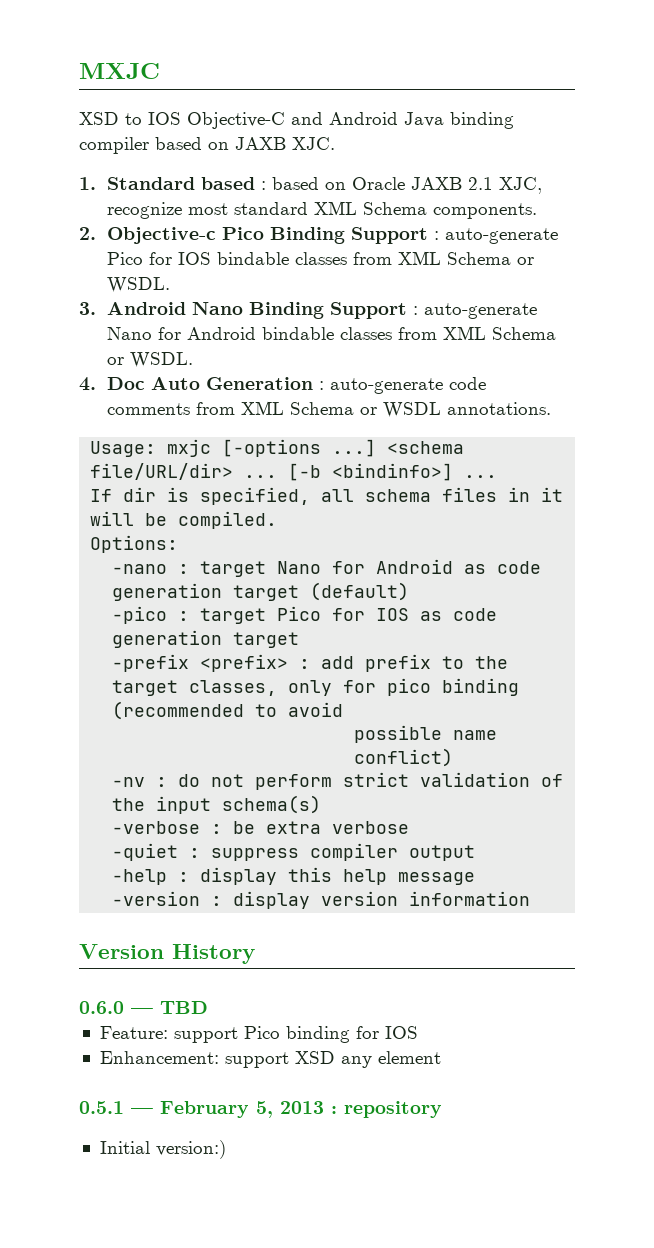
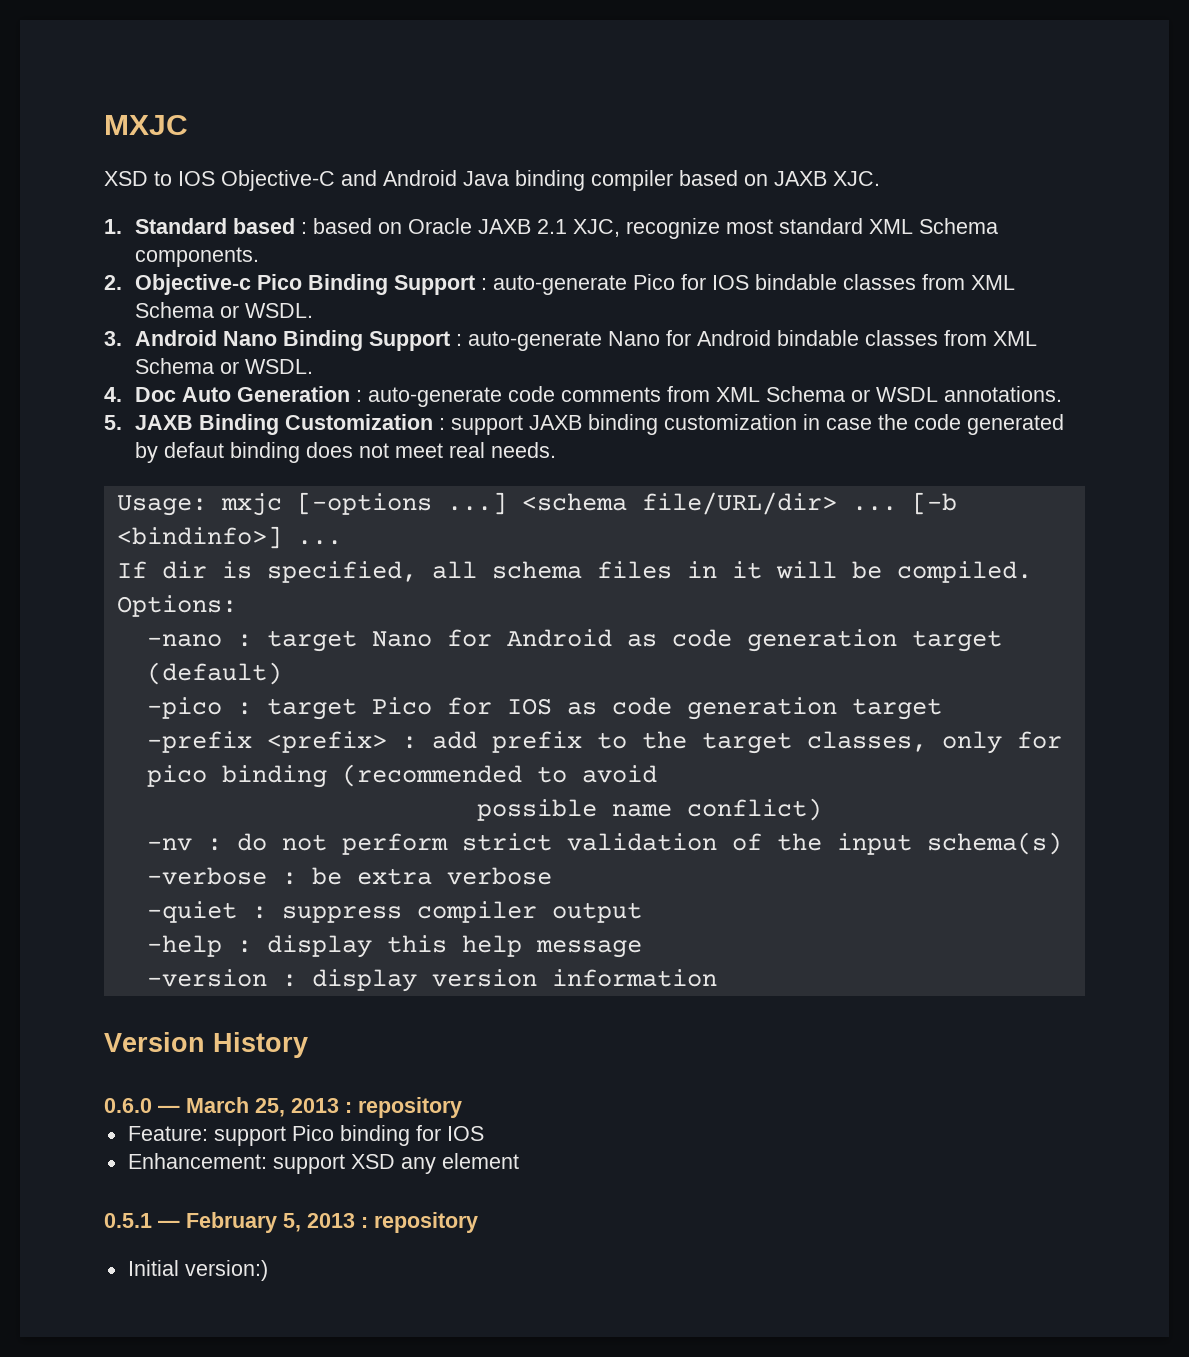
+ 5. JAXB Binding Customization : support JAXB binding customization in case the code generated by defaut binding does not meet real needs.
- 0.6.0 — TBD
+ 0.6.0 — March 25, 2013 : repository

